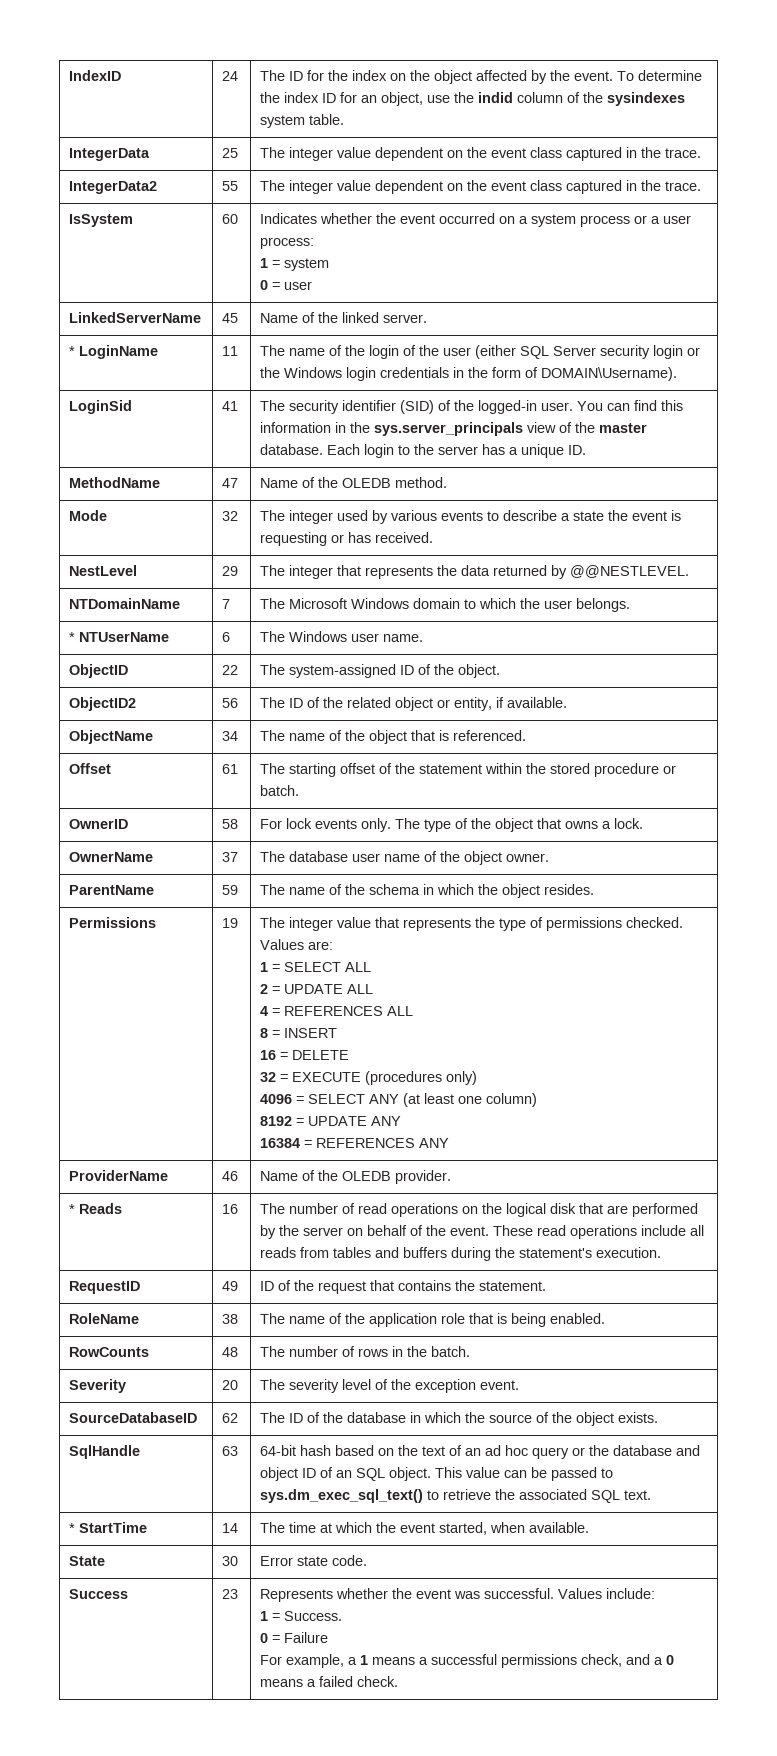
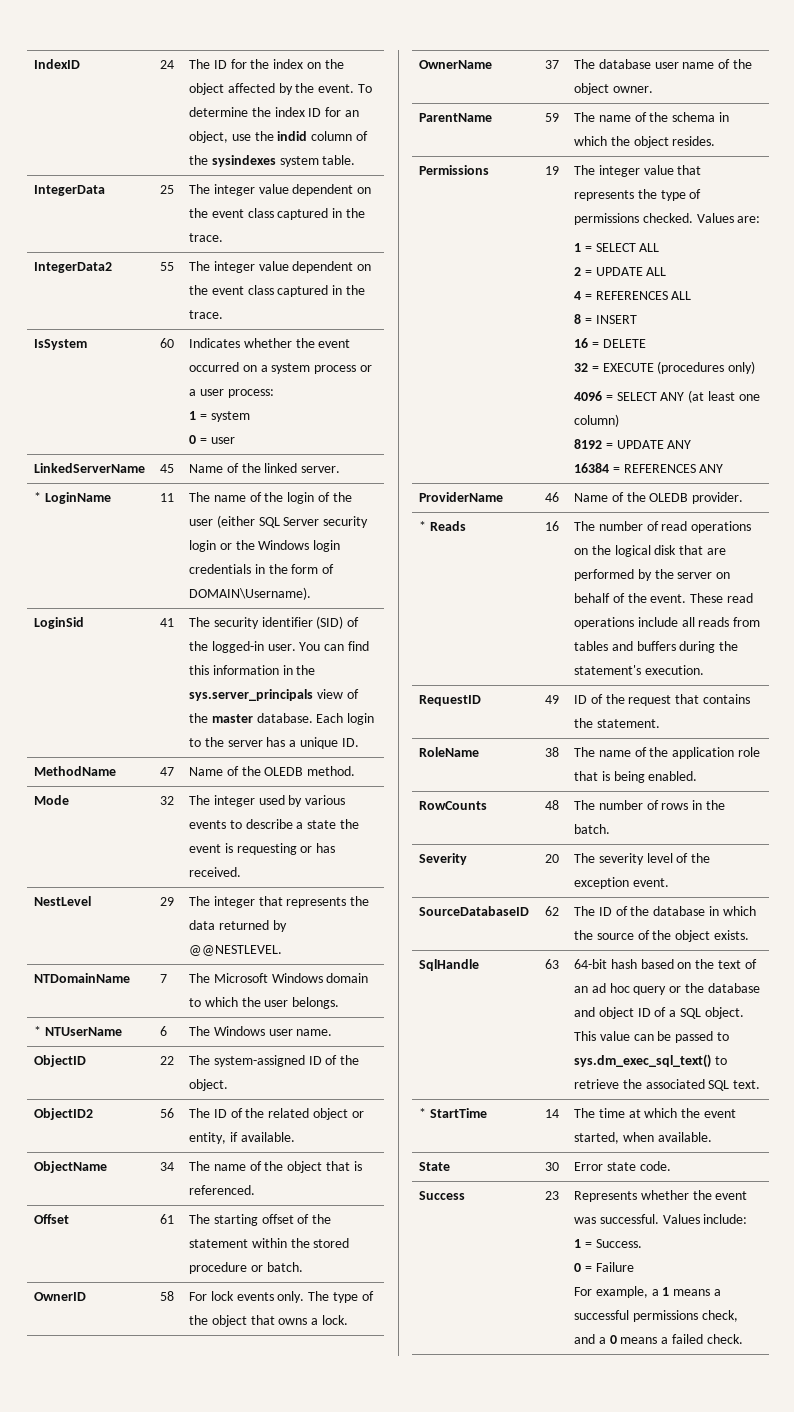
- SqlHandle | 63 | 64-bit hash based on the text of an ad hoc query or the database and object ID of an SQL object. This value can be passed to sys.dm_exec_sql_text() to retrieve the associated SQL text.
+ SqlHandle | 63 | 64-bit hash based on the text of an ad hoc query or the database and object ID of a SQL object. This value can be passed to sys.dm_exec_sql_text() to retrieve the associated SQL text.

